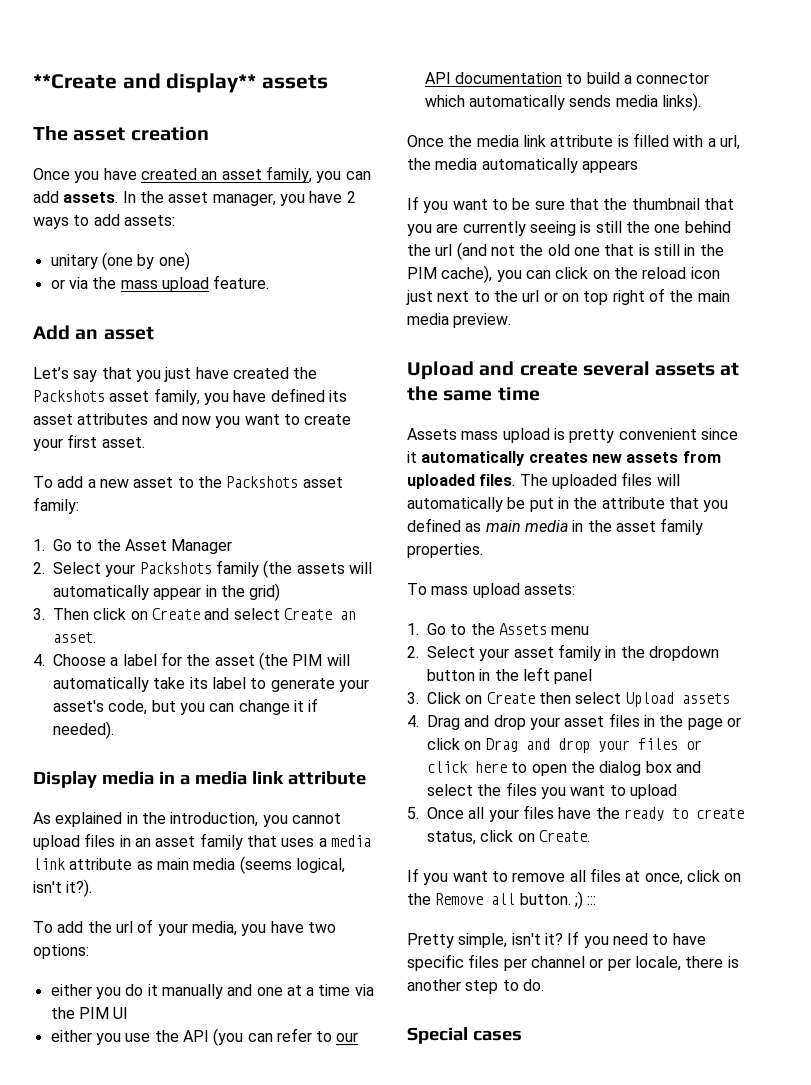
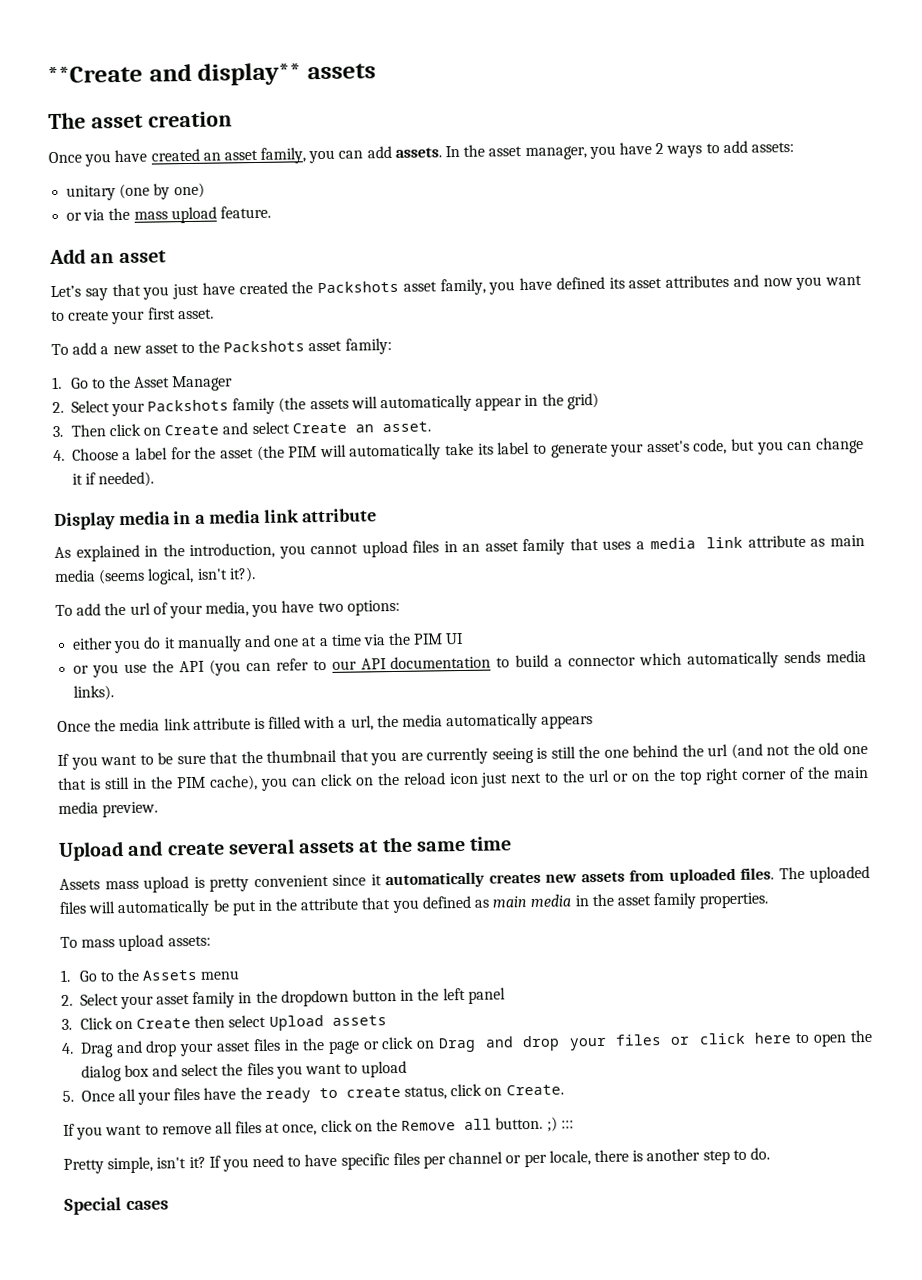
- either you use the API (you can refer to our API documentation to build a connector which automatically sends media links).
+ or you use the API (you can refer to our API documentation to build a connector which automatically sends media links).
- If you want to be sure that the thumbnail that you are currently seeing is still the one behind the url (and not the old one that is still in the PIM cache), you can click on the reload icon just next to the url or on top right of the main media preview.
+ If you want to be sure that the thumbnail that you are currently seeing is still the one behind the url (and not the old one that is still in the PIM cache), you can click on the reload icon just next to the url or on the top right corner of the main media preview.

